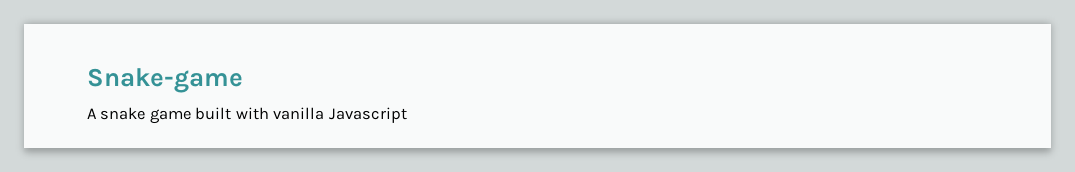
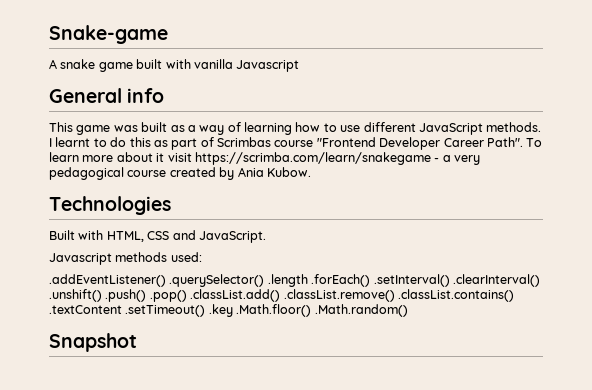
+ General info
+ This game was built as a way of learning how to use different JavaScript methods. I learnt to do this as part of Scrimbas course "Frontend Developer Career Path". To learn more about it visit https://scrimba.com/learn/snakegame - a very pedagogical course created by Ania Kubow.
+ Technologies
+ Built with HTML, CSS and JavaScript.
+ Javascript methods used:
+ .addEventListener() .querySelector() .length .forEach() .setInterval() .clearInterval() .unshift() .push() .pop() .classList.add() .classList.remove() .classList.contains() .textContent .setTimeout() .key .Math.floor() .Math.random()
+ Snapshot

